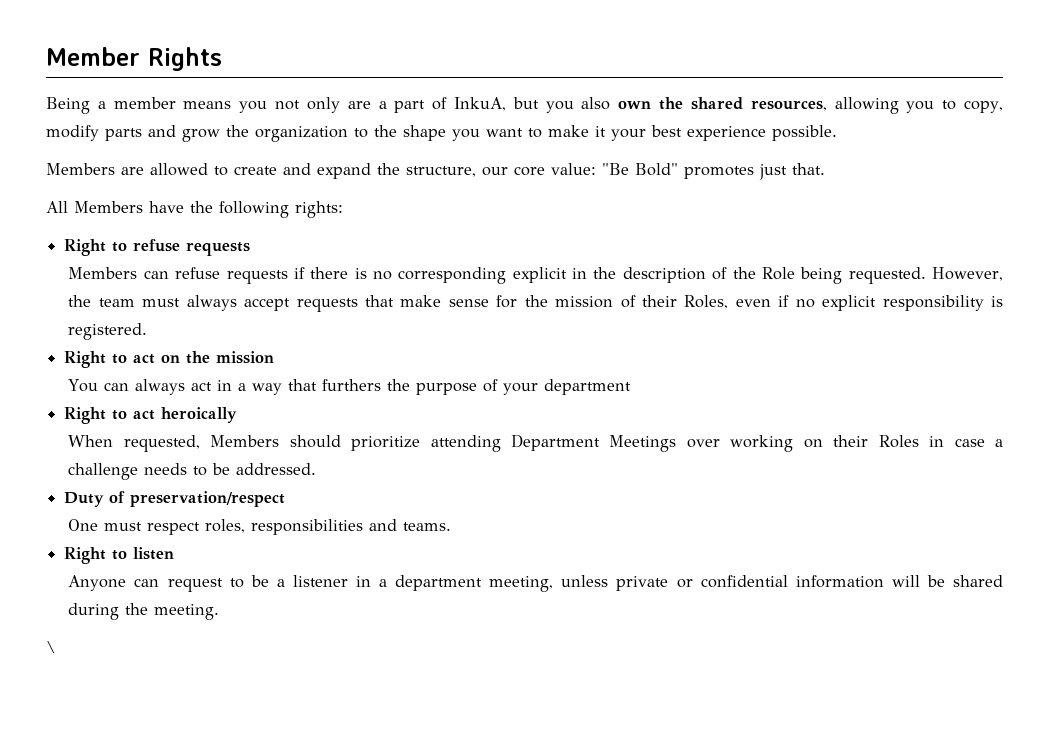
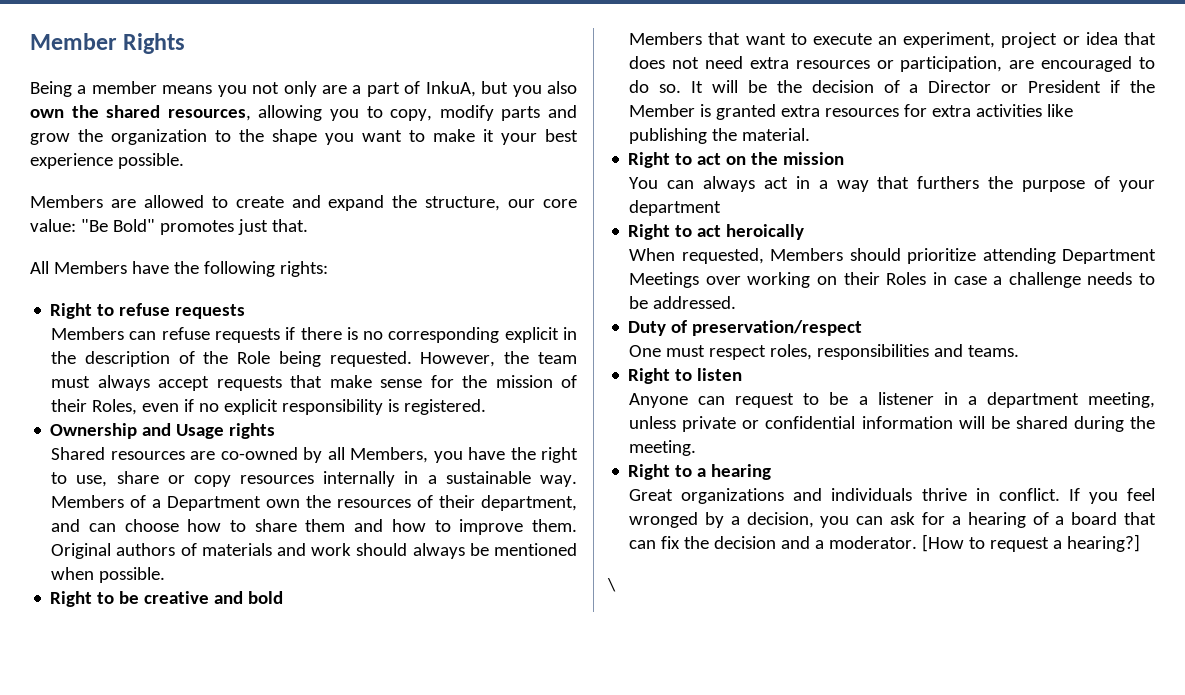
+ Ownership and Usage rights
+ Shared resources are co-owned by all Members, you have the right to use, share or copy resources internally in a sustainable way. Members of a Department own the resources of their department, and can choose how to share them and how to improve them. Original authors of materials and work should always be mentioned when possible.
+ Right to be creative and bold
+ Members that want to execute an experiment, project or idea that does not need extra resources or participation, are encouraged to do so. It will be the decision of a Director or President if the Member is granted extra resources for extra activities like publishing the material.
+ Right to a hearing
+ Great organizations and individuals thrive in conflict. If you feel wronged by a decision, you can ask for a hearing of a board that can fix the decision and a moderator. [How to request a hearing?]

